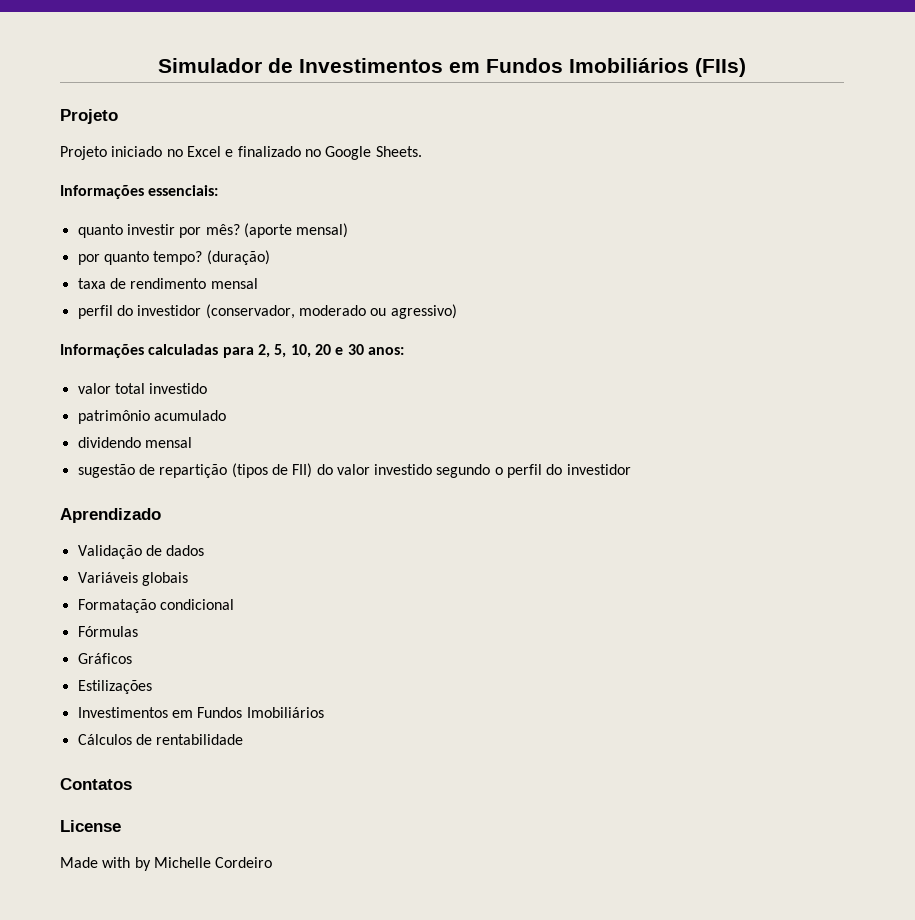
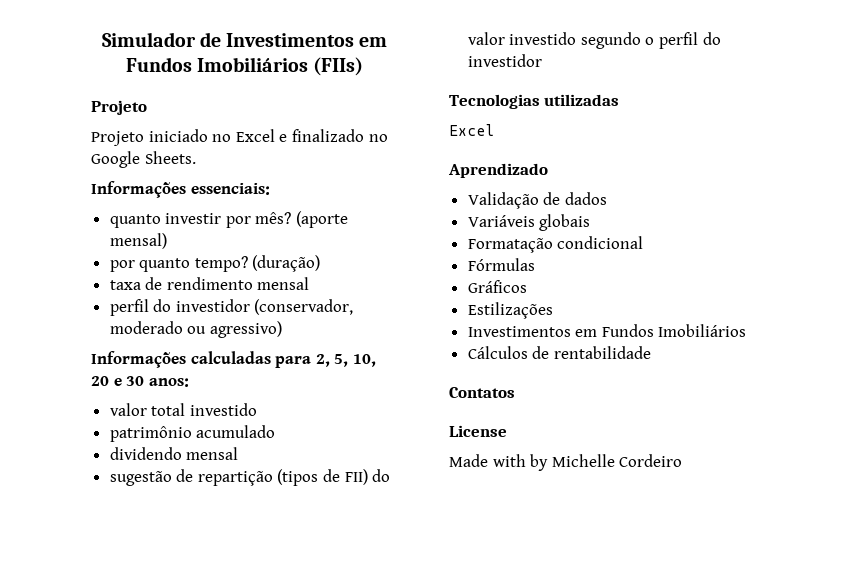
+ Tecnologias utilizadas
+ Excel

